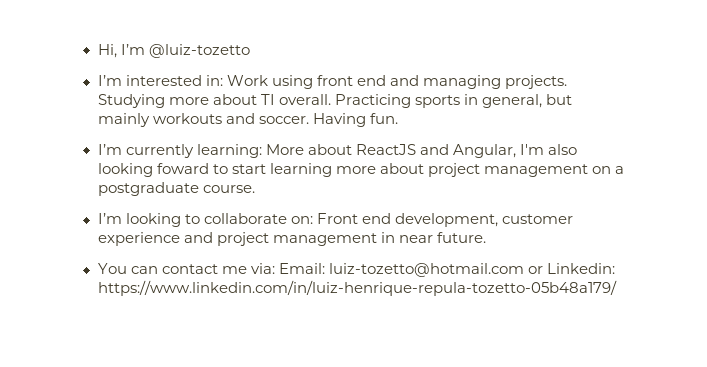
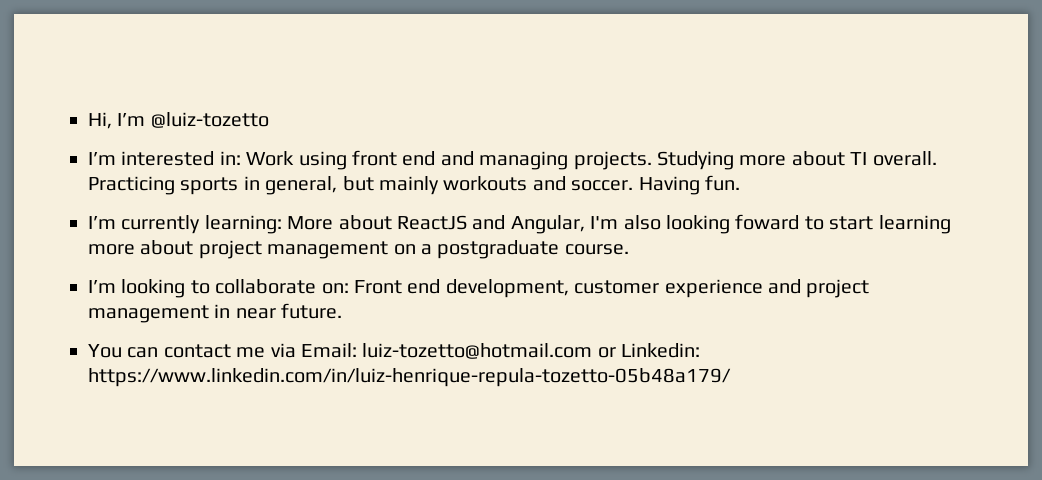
- You can contact me via: Email: luiz-tozetto@hotmail.com or Linkedin: https://www.linkedin.com/in/luiz-henrique-repula-tozetto-05b48a179/
+ You can contact me via Email: luiz-tozetto@hotmail.com or Linkedin: https://www.linkedin.com/in/luiz-henrique-repula-tozetto-05b48a179/

